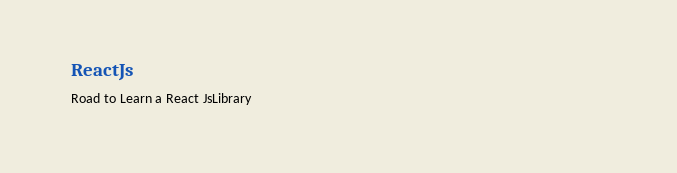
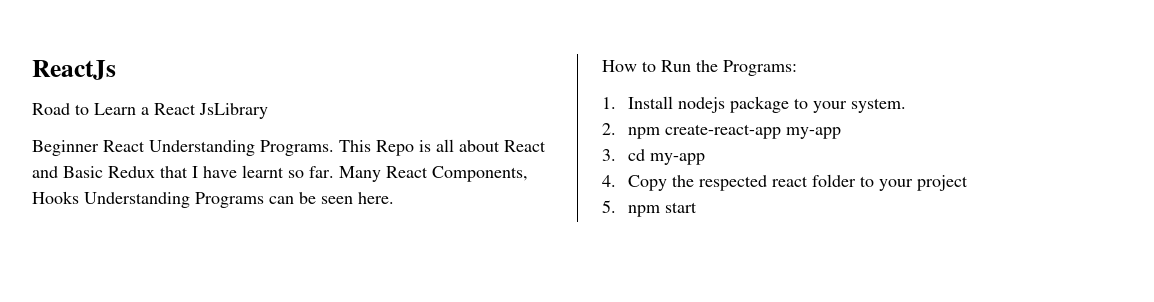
+ Beginner React Understanding Programs. This Repo is all about React and Basic Redux that I have learnt so far. Many React Components, Hooks Understanding Programs can be seen here.
+ How to Run the Programs:
+ 1. Install nodejs package to your system.
+ 2. npm create-react-app my-app
+ 3. cd my-app
+ 4. Copy the respected react folder to your project
+ 5. npm start

